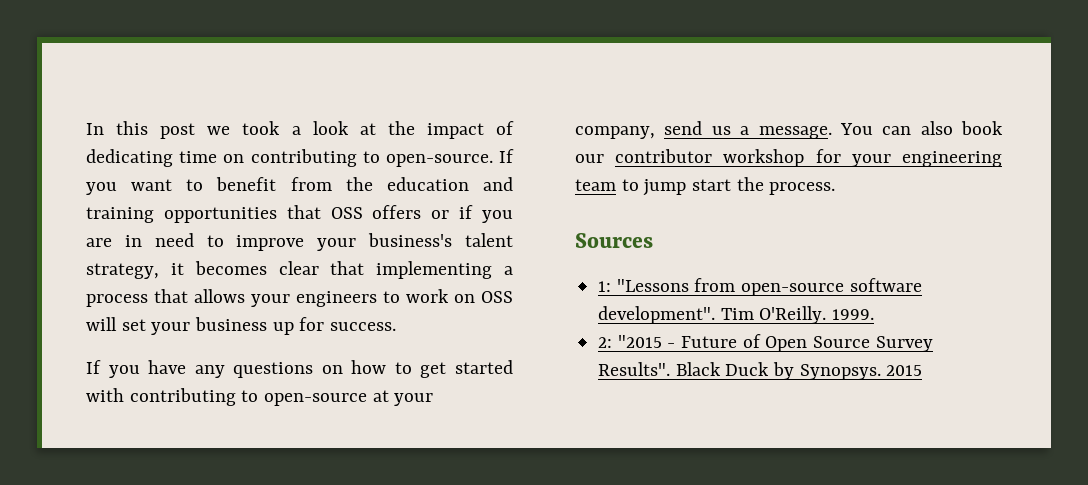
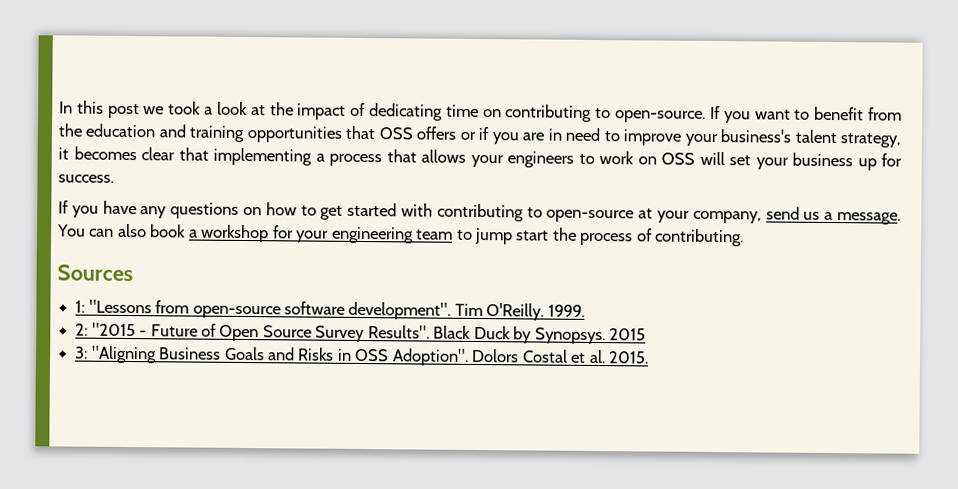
- You can also book our contributor workshop for your engineering team to jump start the process.
+ You can also book a workshop for your engineering team to jump start the process of contributing.
+ 3: "Aligning Business Goals and Risks in OSS Adoption". Dolors Costal et al. 2015.

